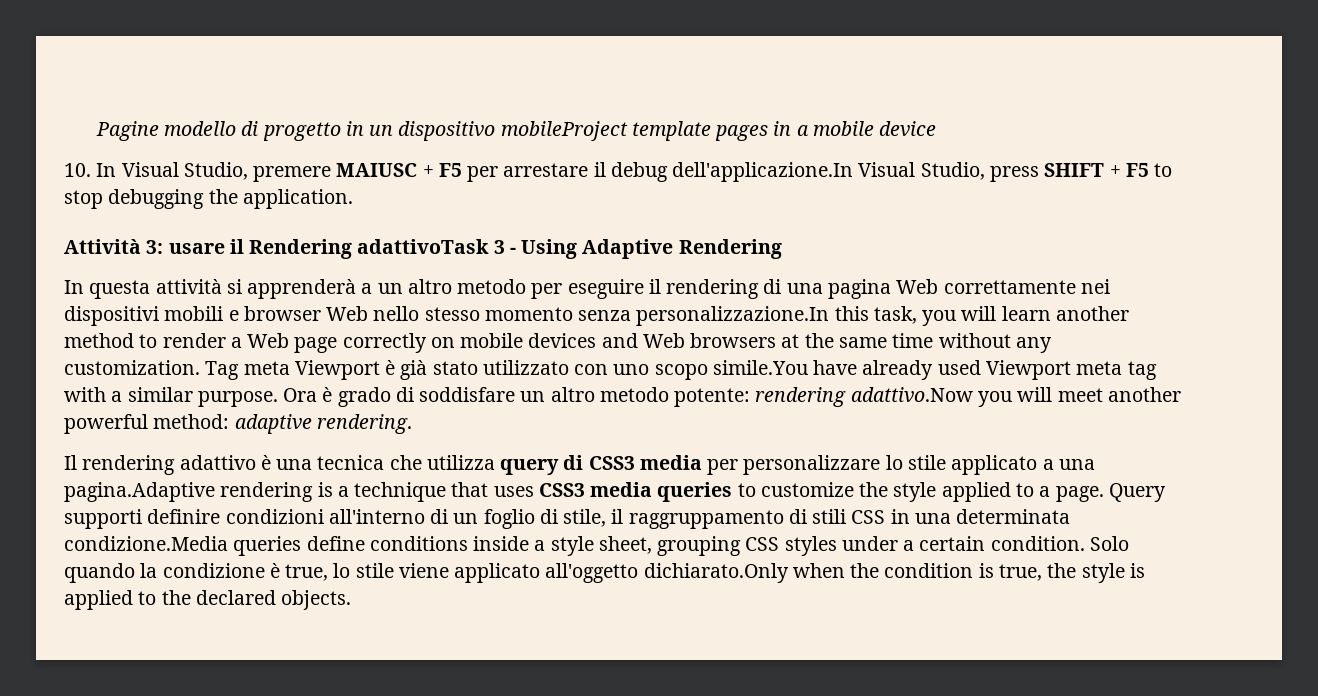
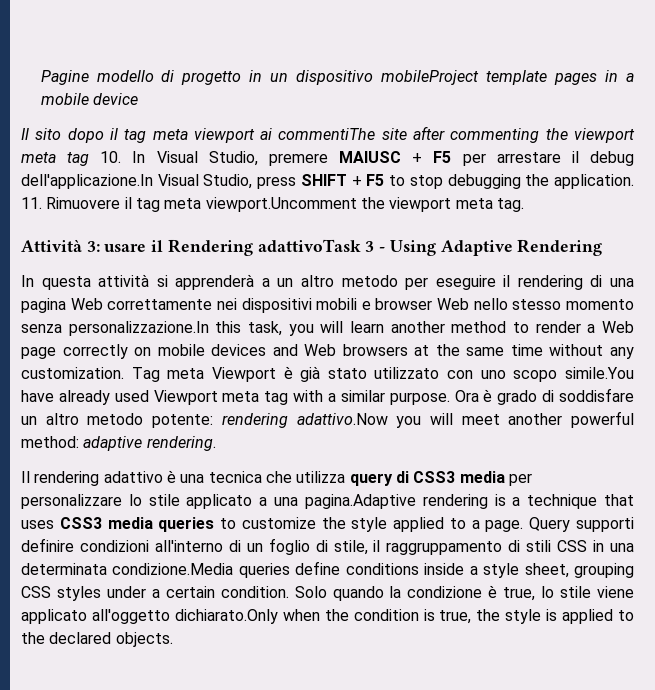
- 10. In Visual Studio, premere MAIUSC + F5 per arrestare il debug dell'applicazione.In Visual Studio, press SHIFT + F5 to stop debugging the application.
+ Il sito dopo il tag meta viewport ai commentiThe site after commenting the viewport meta tag 10. In Visual Studio, premere MAIUSC + F5 per arrestare il debug dell'applicazione.In Visual Studio, press SHIFT + F5 to stop debugging the application. 11. Rimuovere il tag meta viewport.Uncomment the viewport meta tag.

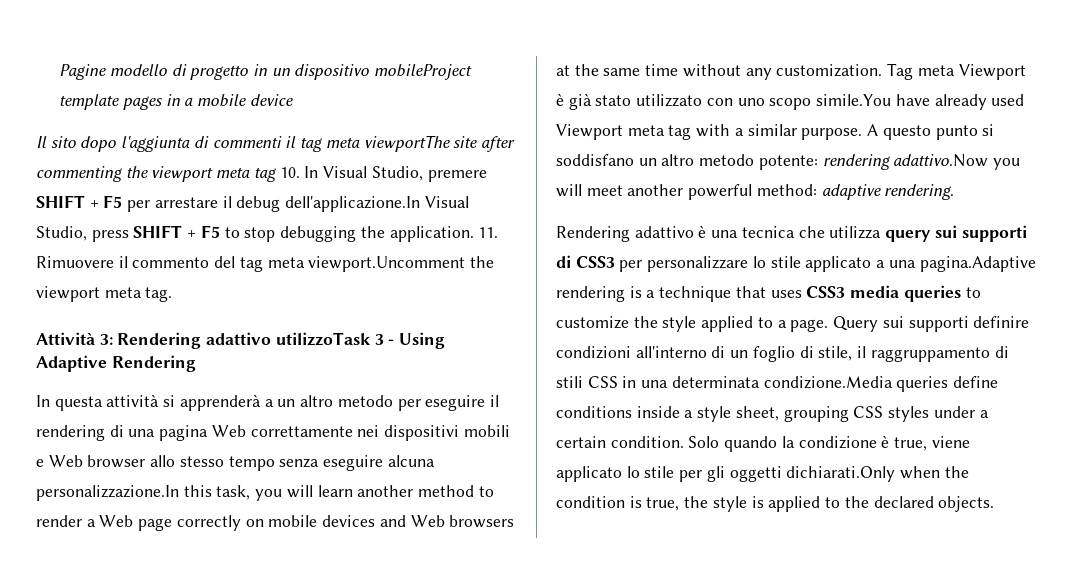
- Il sito dopo il tag meta viewport ai commentiThe site after commenting the viewport meta tag 10. In Visual Studio, premere MAIUSC + F5 per arrestare il debug dell'applicazione.In Visual Studio, press SHIFT + F5 to stop debugging the application.
+ Il sito dopo l'aggiunta di commenti il tag meta viewportThe site after commenting the viewport meta tag 10. In Visual Studio, premere SHIFT + F5 per arrestare il debug dell'applicazione.In Visual Studio, press SHIFT + F5 to stop debugging the application.
- 11. Rimuovere il tag meta viewport.Uncomment the viewport meta tag.
+ 11. Rimuovere il commento del tag meta viewport.Uncomment the viewport meta tag.
- Attività 3: usare il Rendering adattivoTask 3 - Using Adaptive Rendering
+ Attività 3: Rendering adattivo utilizzoTask 3 - Using Adaptive Rendering
- In questa attività si apprenderà a un altro metodo per eseguire il rendering di una pagina Web correttamente nei dispositivi mobili e browser Web nello stesso momento senza personalizzazione.In this task, you will learn another method to render a Web page correctly on mobile devices and Web browsers at the same time without any customization.
+ In questa attività si apprenderà a un altro metodo per eseguire il rendering di una pagina Web correttamente nei dispositivi mobili e Web browser allo stesso tempo senza eseguire alcuna personalizzazione.In this task, you will learn another method to render a Web page correctly on mobile devices and Web browsers at the same time without any customization.
- Ora è grado di soddisfare un altro metodo potente: rendering adattivo.Now you will meet another powerful method: adaptive rendering.
+ A questo punto si soddisfano un altro metodo potente: rendering adattivo.Now you will meet another powerful method: adaptive rendering.
- Il rendering adattivo è una tecnica che utilizza query di CSS3 media per personalizzare lo stile applicato a una pagina.Adaptive rendering is a technique that uses CSS3 media queries to customize the style applied to a page.
+ Rendering adattivo è una tecnica che utilizza query sui supporti di CSS3 per personalizzare lo stile applicato a una pagina.Adaptive rendering is a technique that uses CSS3 media queries to customize the style applied to a page.
- Query supporti definire condizioni all'interno di un foglio di stile, il raggruppamento di stili CSS in una determinata condizione.Media queries define conditions inside a style sheet, grouping CSS styles under a certain condition.
+ Query sui supporti definire condizioni all'interno di un foglio di stile, il raggruppamento di stili CSS in una determinata condizione.Media queries define conditions inside a style sheet, grouping CSS styles under a certain condition.
- Solo quando la condizione è true, lo stile viene applicato all'oggetto dichiarato.Only when the condition is true, the style is applied to the declared objects.
+ Solo quando la condizione è true, viene applicato lo stile per gli oggetti dichiarati.Only when the condition is true, the style is applied to the declared objects.

